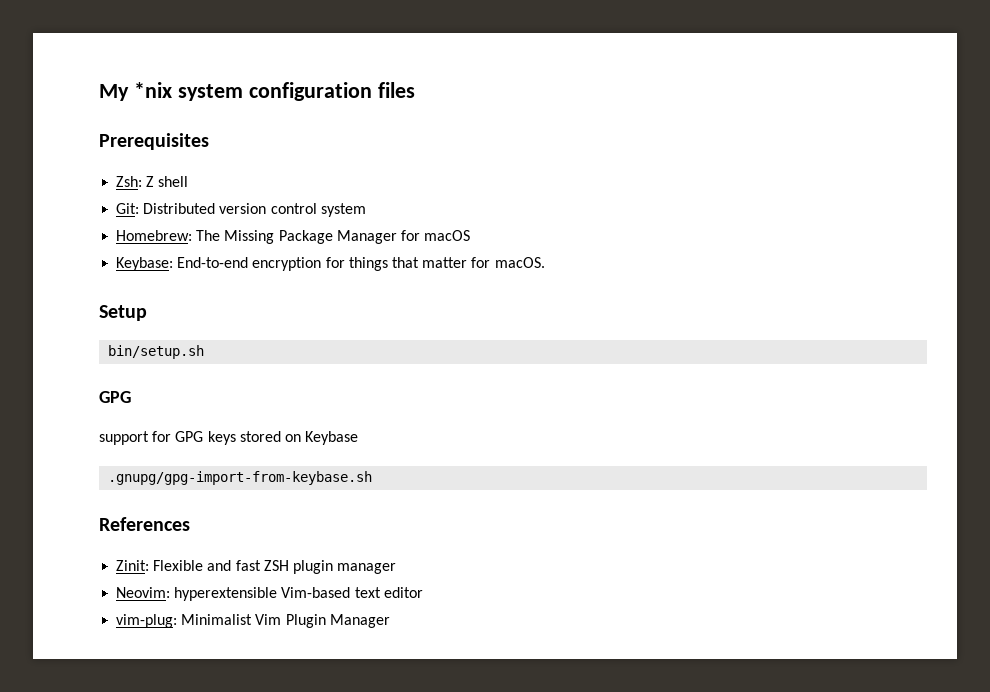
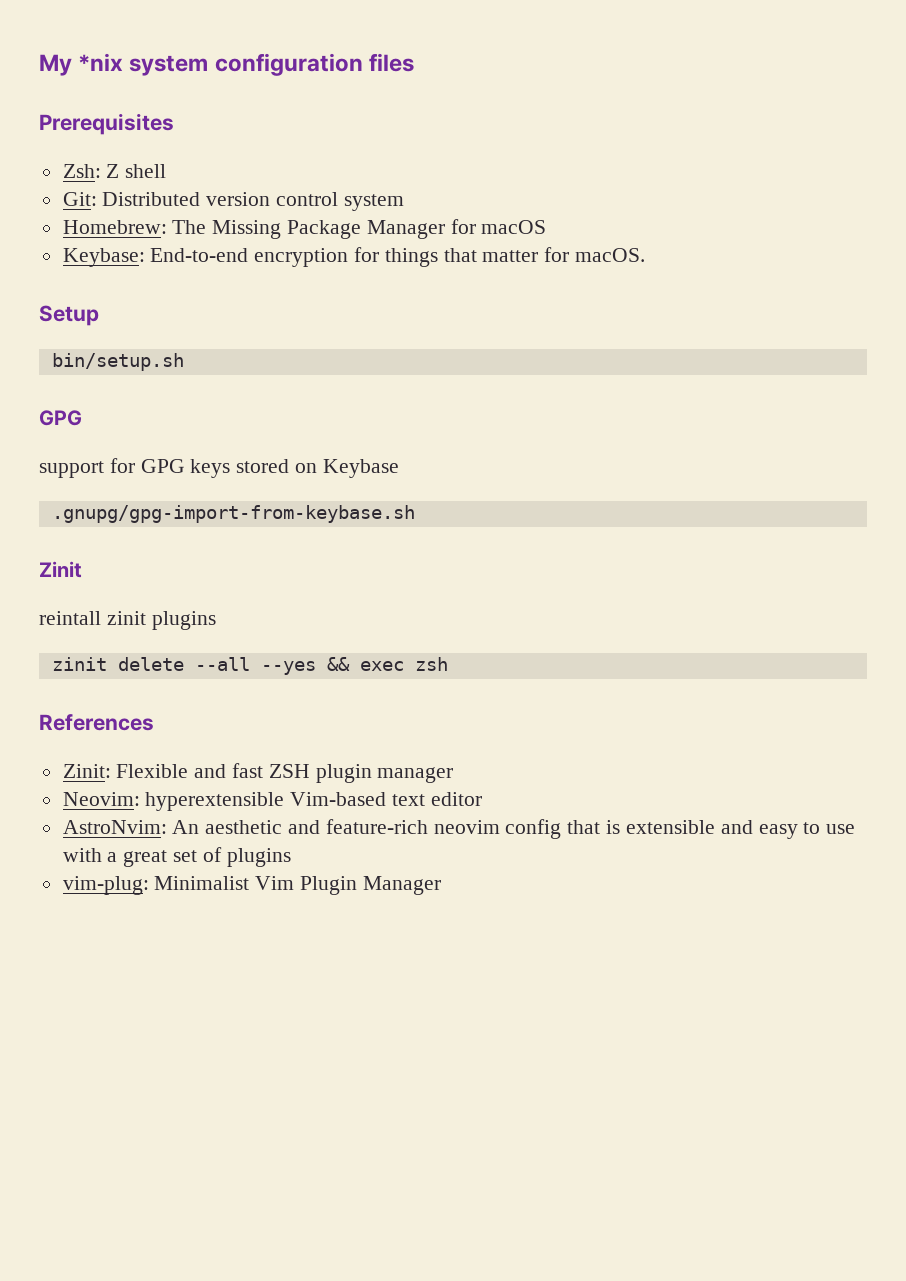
+ Zinit
+ reintall zinit plugins
+ zinit delete --all --yes && exec zsh
+ AstroNvim: An aesthetic and feature-rich neovim config that is extensible and easy to use with a great set of plugins

